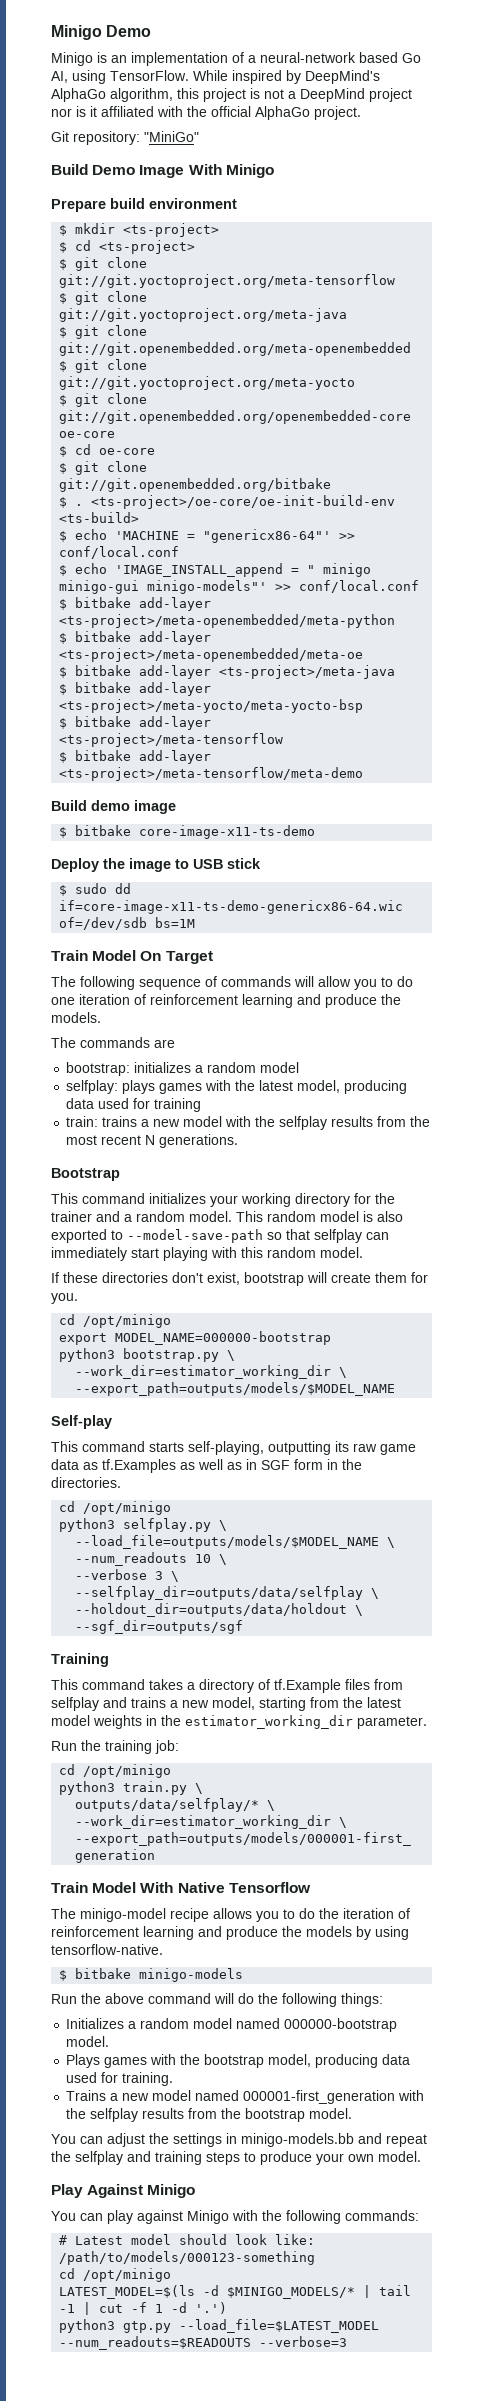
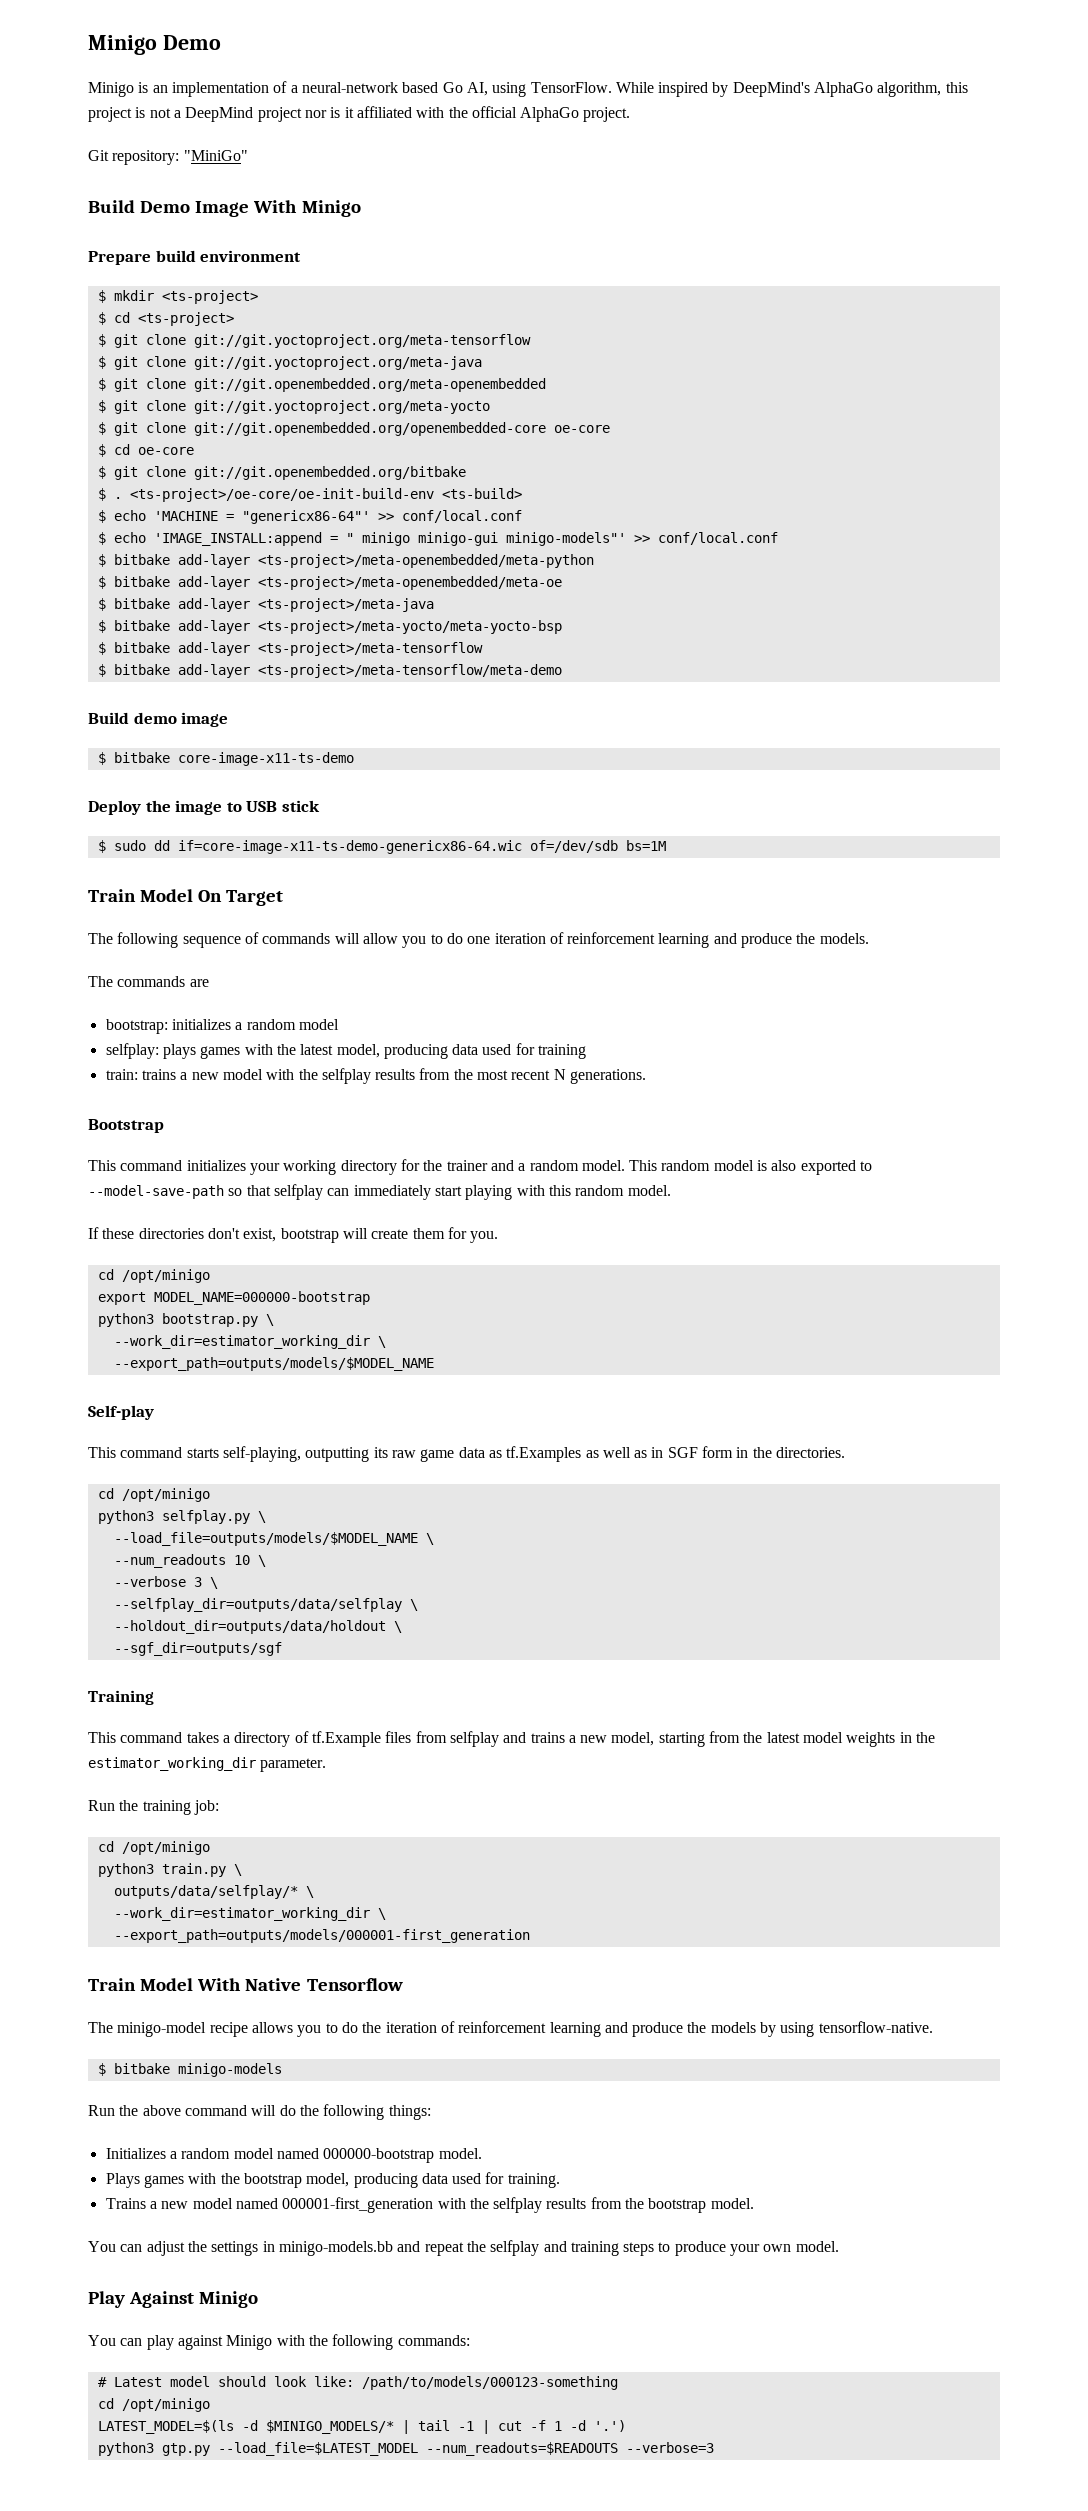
- $ echo 'IMAGE_INSTALL_append = " minigo minigo-gui minigo-models"' >> conf/local.conf
+ $ echo 'IMAGE_INSTALL:append = " minigo minigo-gui minigo-models"' >> conf/local.conf

